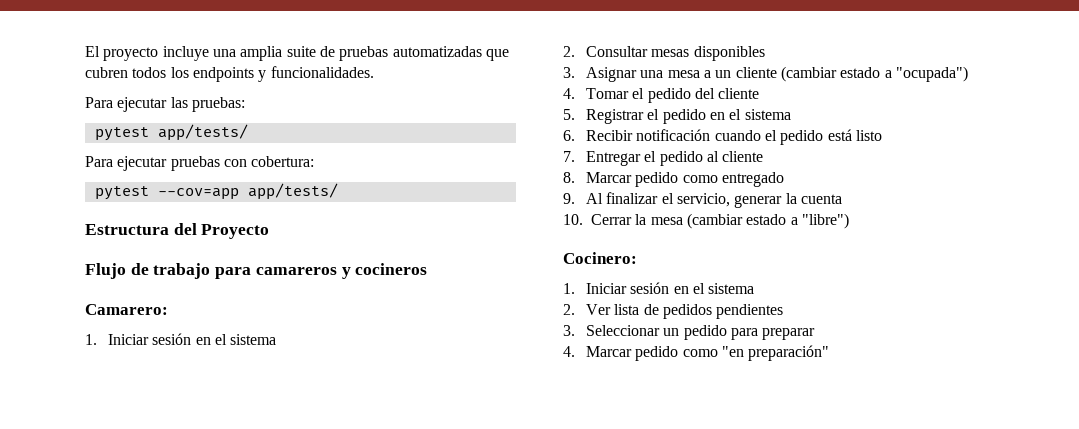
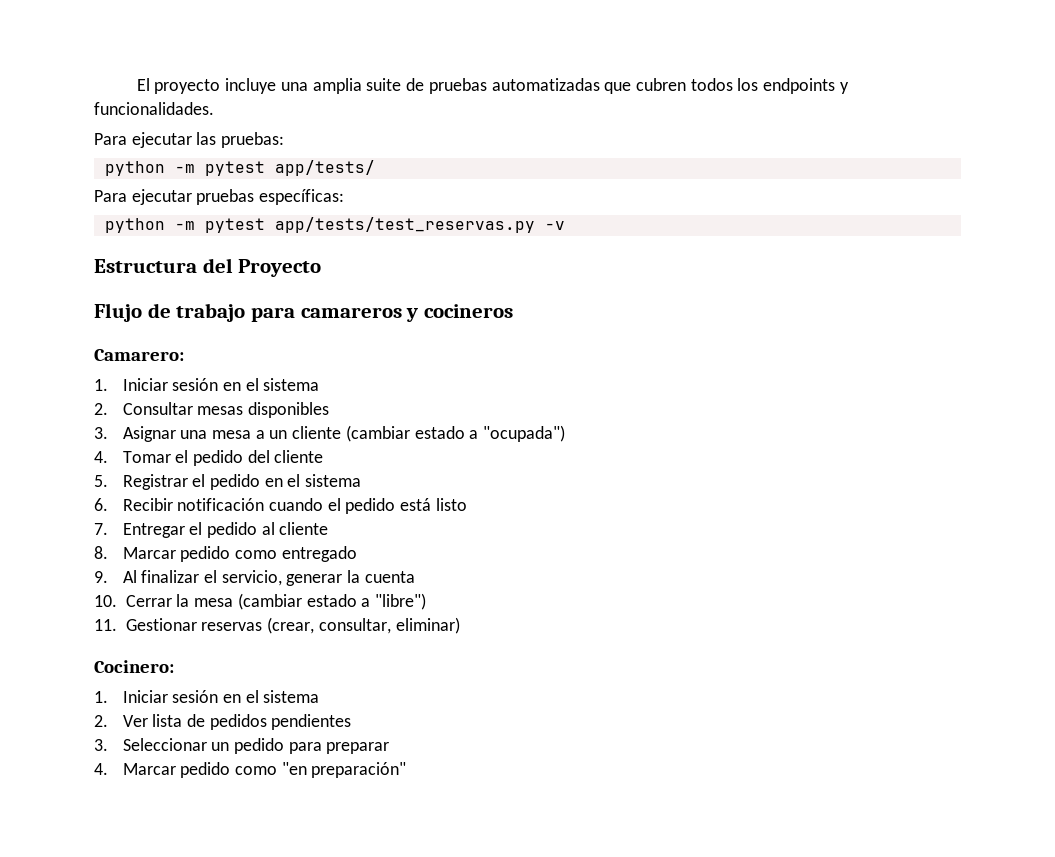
- pytest app/tests/
+ python -m pytest app/tests/
- Para ejecutar pruebas con cobertura:
- pytest --cov=app app/tests/
+ Para ejecutar pruebas específicas:
+ python -m pytest app/tests/test_reservas.py -v
+ 11. Gestionar reservas (crear, consultar, eliminar)

